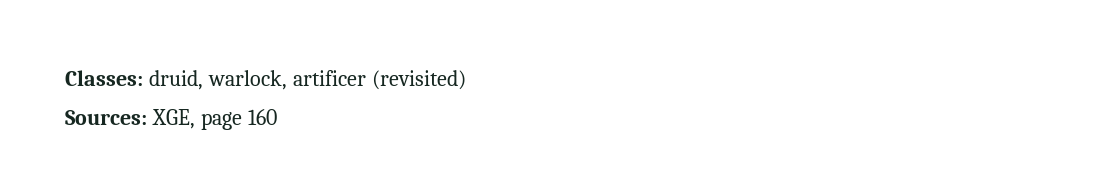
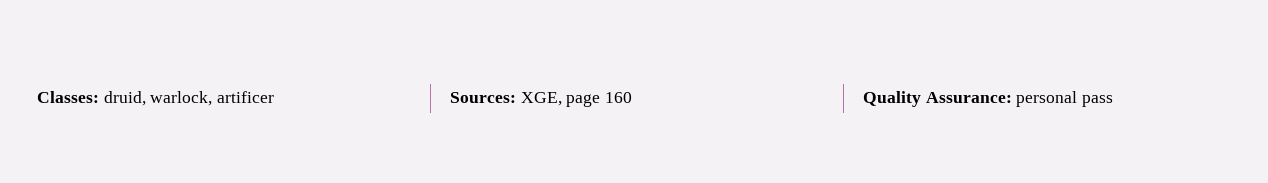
- Classes: druid, warlock, artificer (revisited)
+ Classes: druid, warlock, artificer
+ Quality Assurance: personal pass

